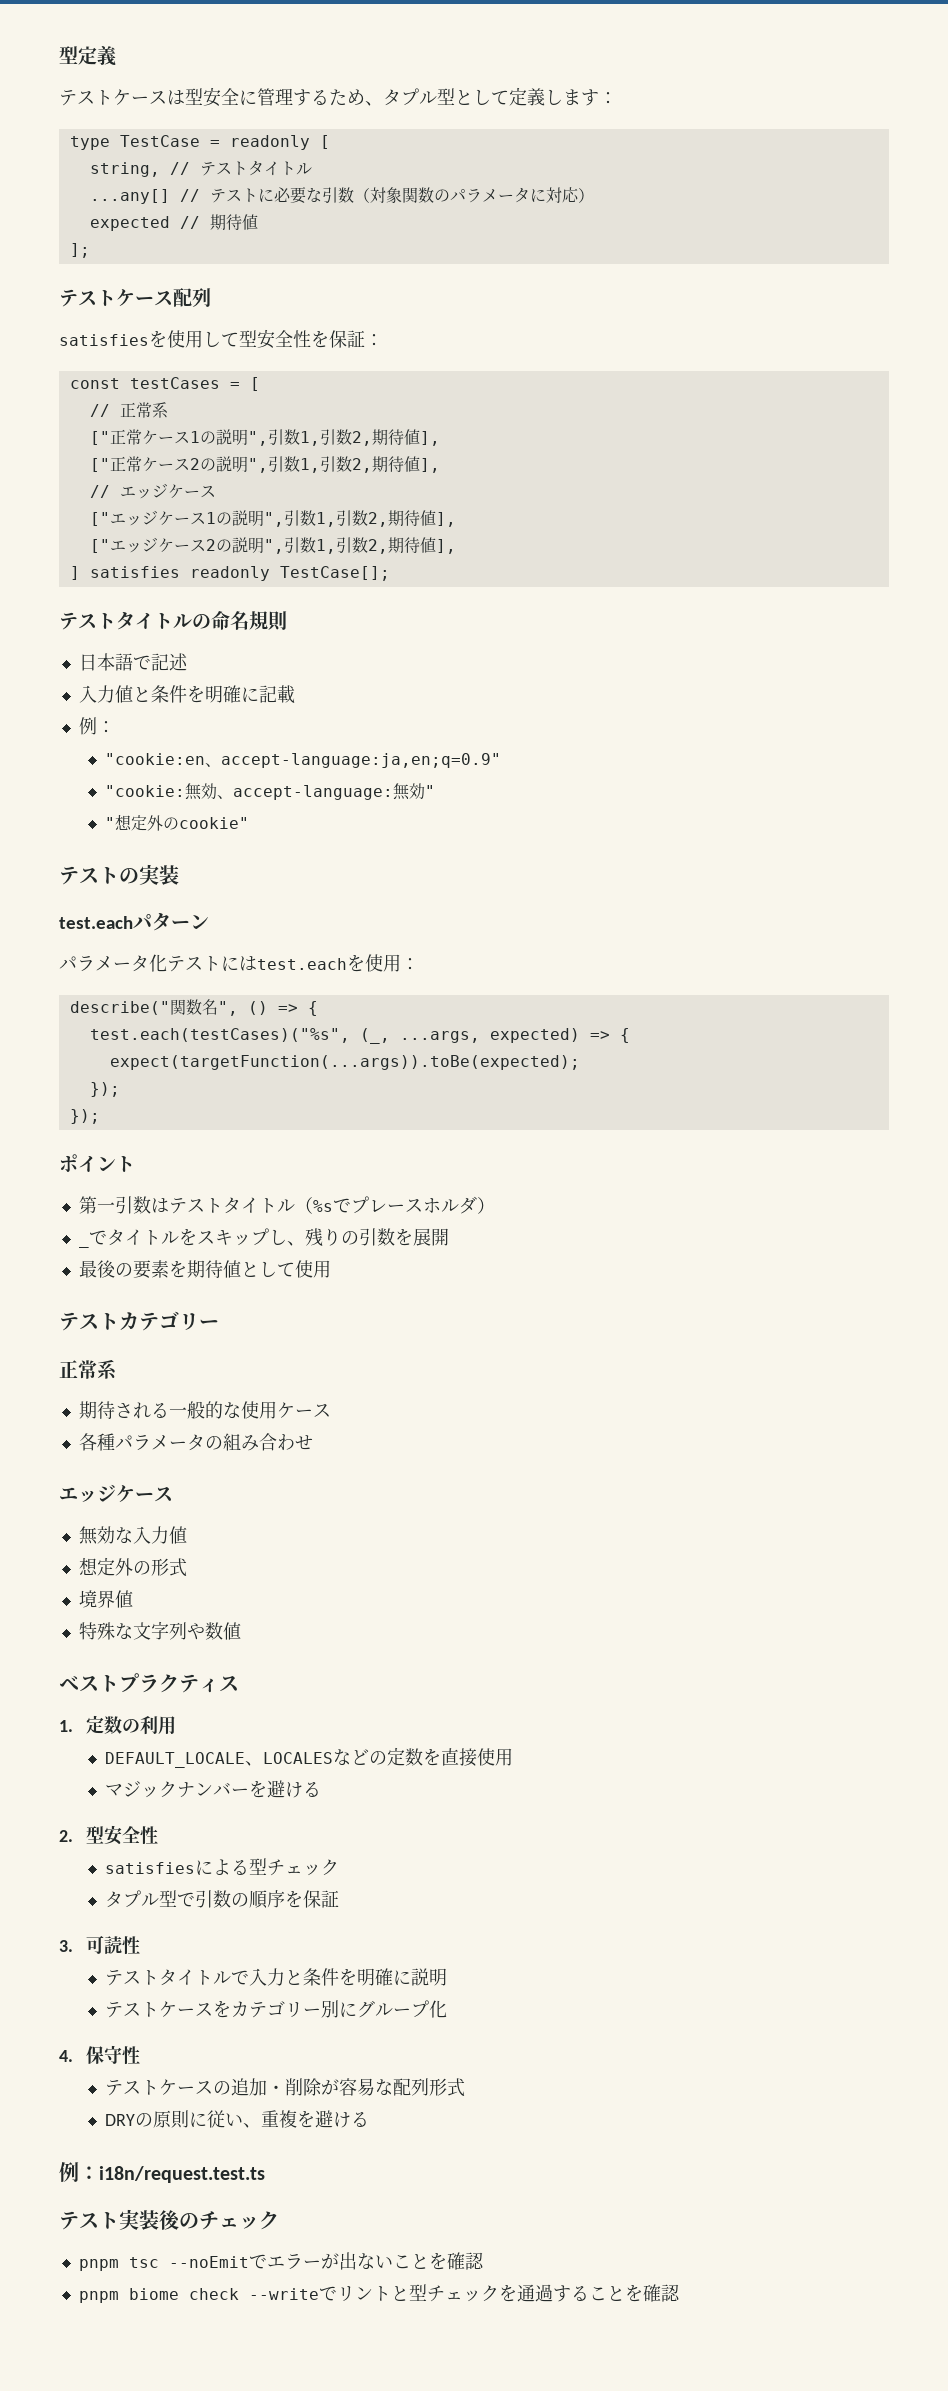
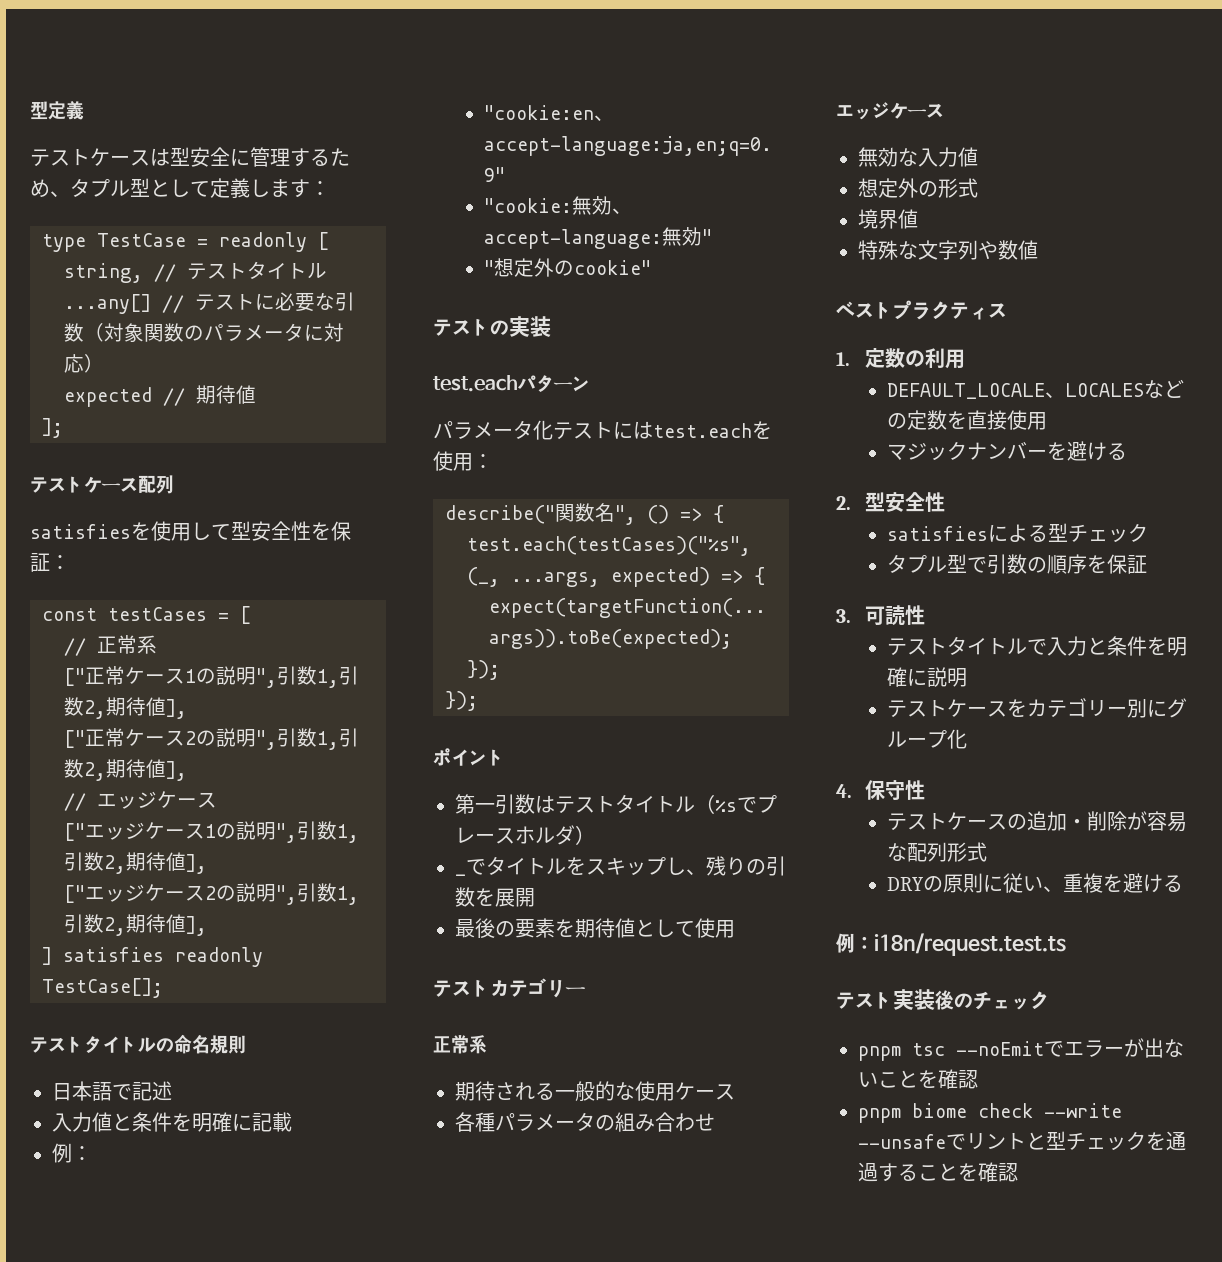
- pnpm biome check --writeでリントと型チェックを通過することを確認
+ pnpm biome check --write --unsafeでリントと型チェックを通過することを確認

